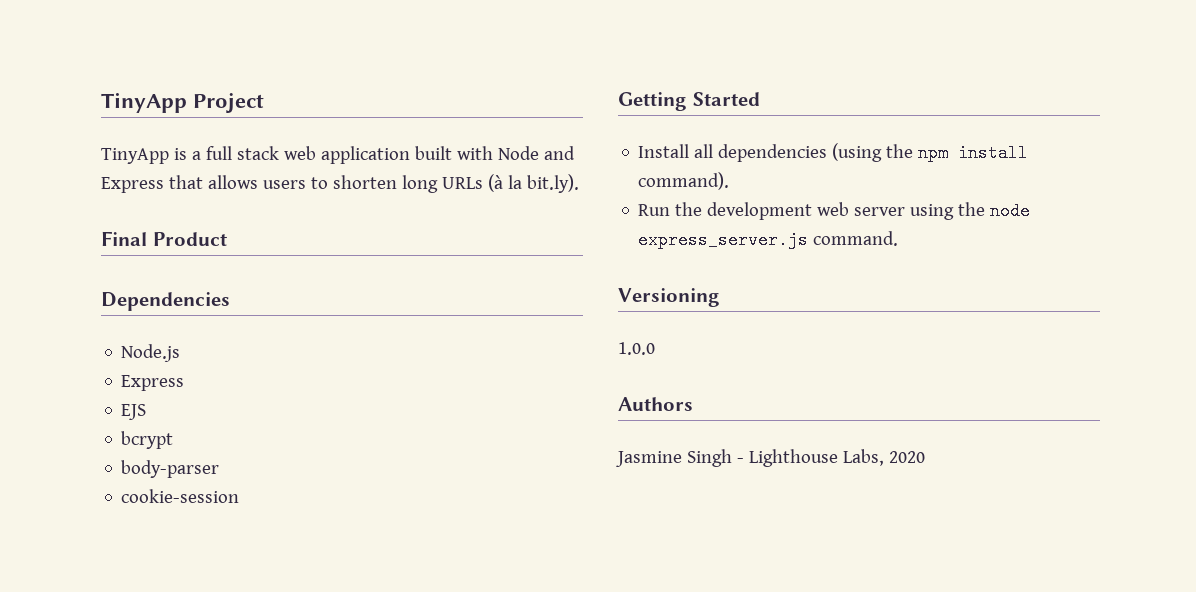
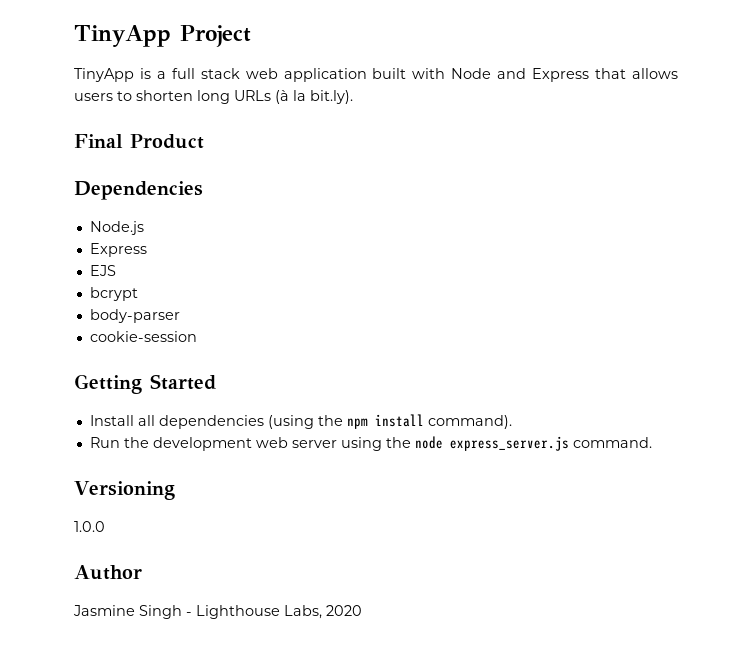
- Authors
+ Author

